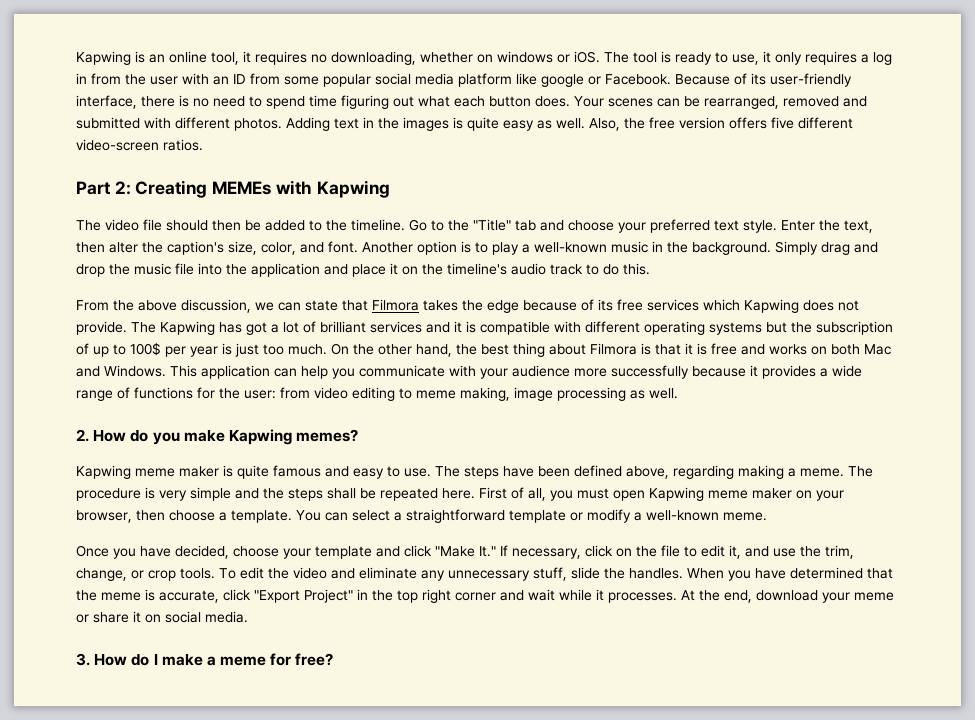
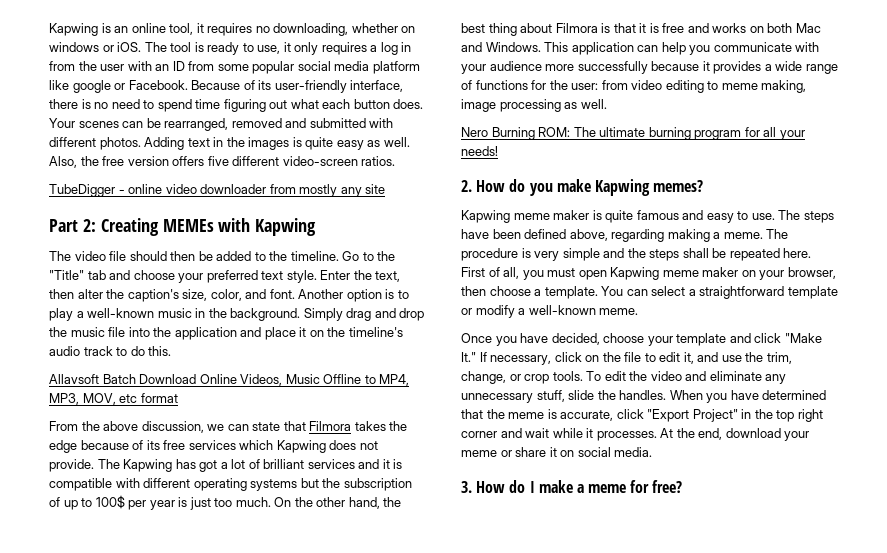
+ TubeDigger - online video downloader from mostly any site
+ Allavsoft Batch Download Online Videos, Music Offline to MP4, MP3, MOV, etc format
+ Nero Burning ROM: The ultimate burning program for all your needs!

